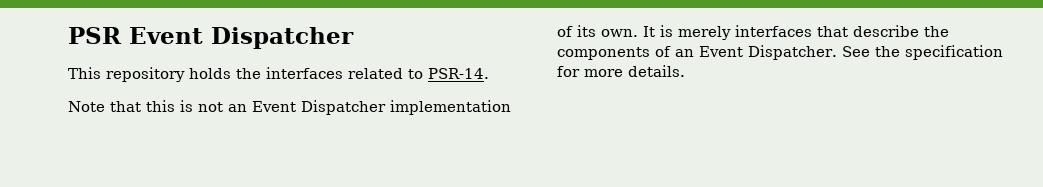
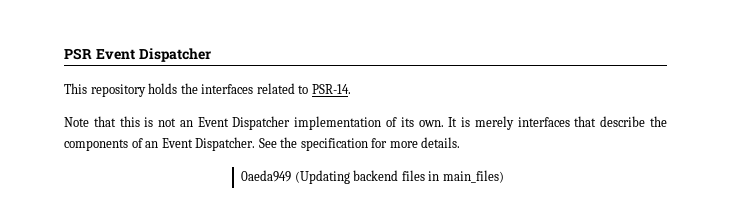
+ 0aeda949 (Updating backend files in main_files)

